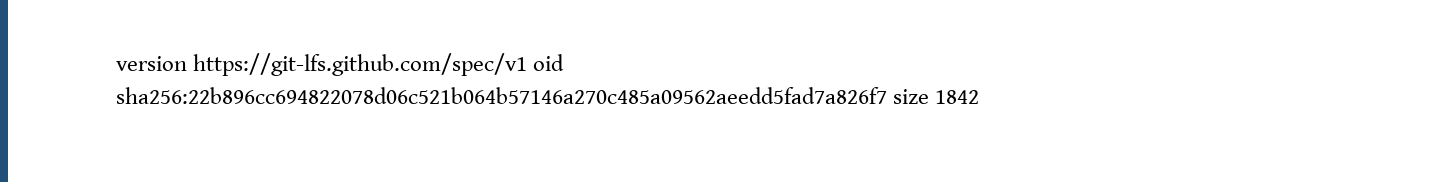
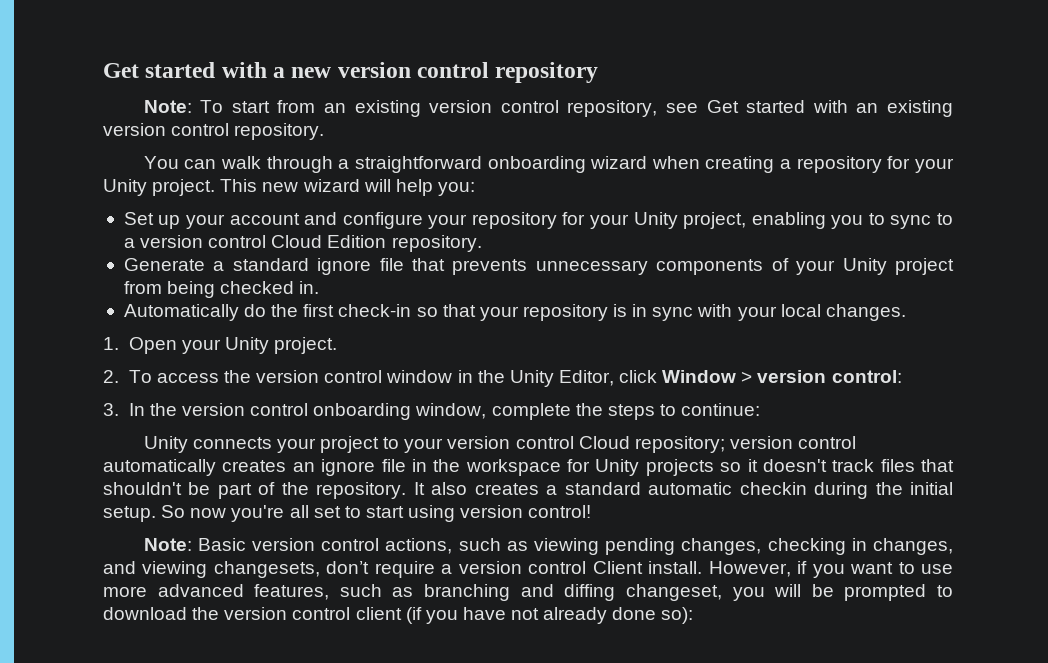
- version https://git-lfs.github.com/spec/v1 oid sha256:22b896cc694822078d06c521b064b57146a270c485a09562aeedd5fad7a826f7 size 1842
+ Get started with a new version control repository
+ Note: To start from an existing version control repository, see Get started with an existing version control repository.
+ You can walk through a straightforward onboarding wizard when creating a repository for your Unity project. This new wizard will help you:
+ Set up your account and configure your repository for your Unity project, enabling you to sync to a version control Cloud Edition repository.
+ Generate a standard ignore file that prevents unnecessary components of your Unity project from being checked in.
+ Automatically do the first check-in so that your repository is in sync with your local changes.
+ 1. Open your Unity project.
+ 2. To access the version control window in the Unity Editor, click Window > version control:
+ 3. In the version control onboarding window, complete the steps to continue:
+ Unity connects your project to your version control Cloud repository; version control automatically creates an ignore file in the workspace for Unity projects so it doesn't track files that shouldn't be part of the repository. It also creates a standard automatic checkin during the initial setup. So now you're all set to start using version control!
+ Note: Basic version control actions, such as viewing pending changes, checking in changes, and viewing changesets, don’t require a version control Client install. However, if you want to use more advanced features, such as branching and diffing changeset, you will be prompted to download the version control client (if you have not already done so):

